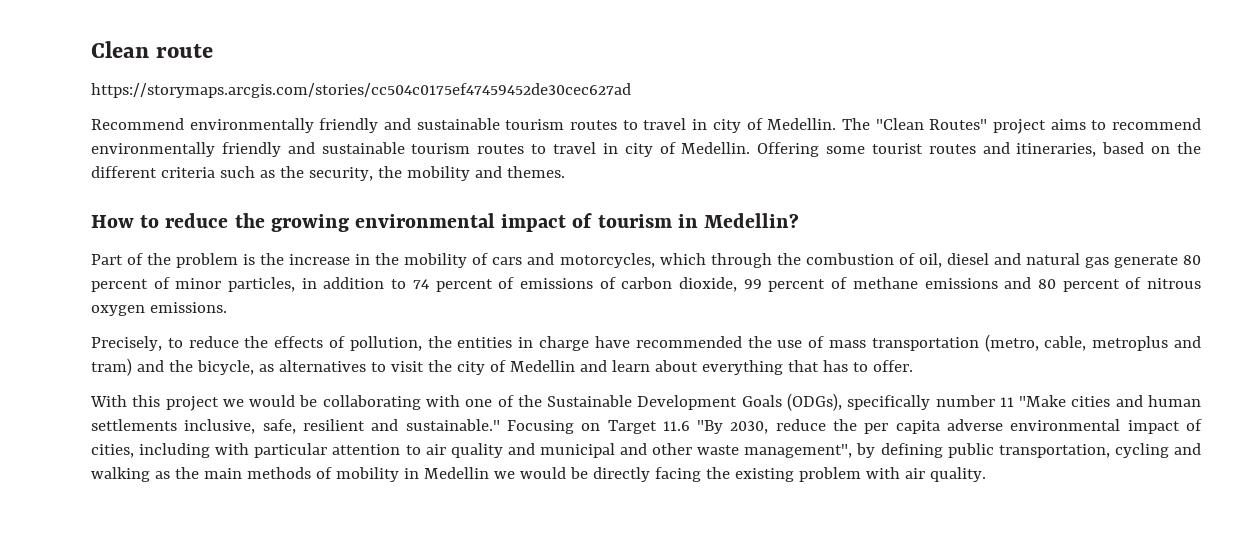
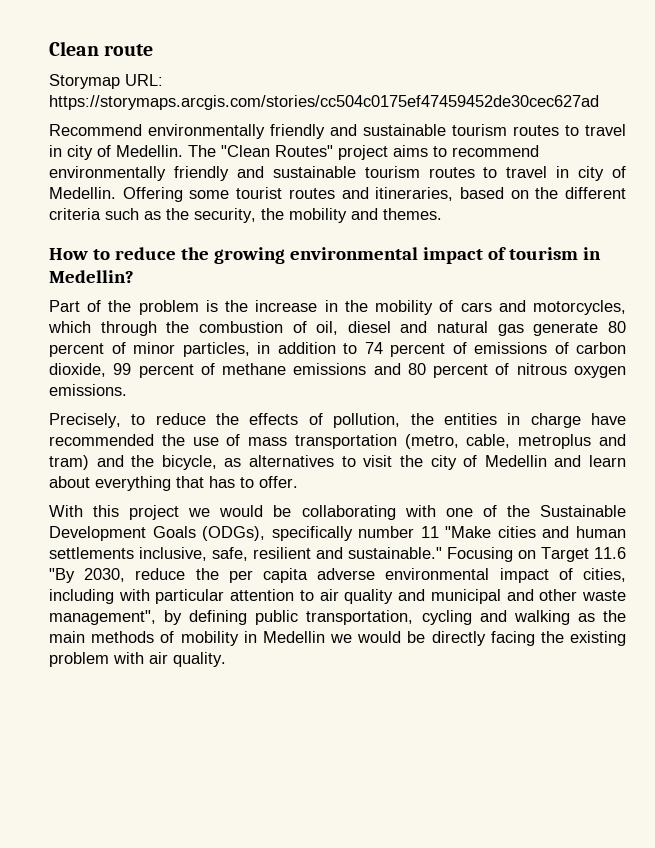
- https://storymaps.arcgis.com/stories/cc504c0175ef47459452de30cec627ad
+ Storymap URL: https://storymaps.arcgis.com/stories/cc504c0175ef47459452de30cec627ad

